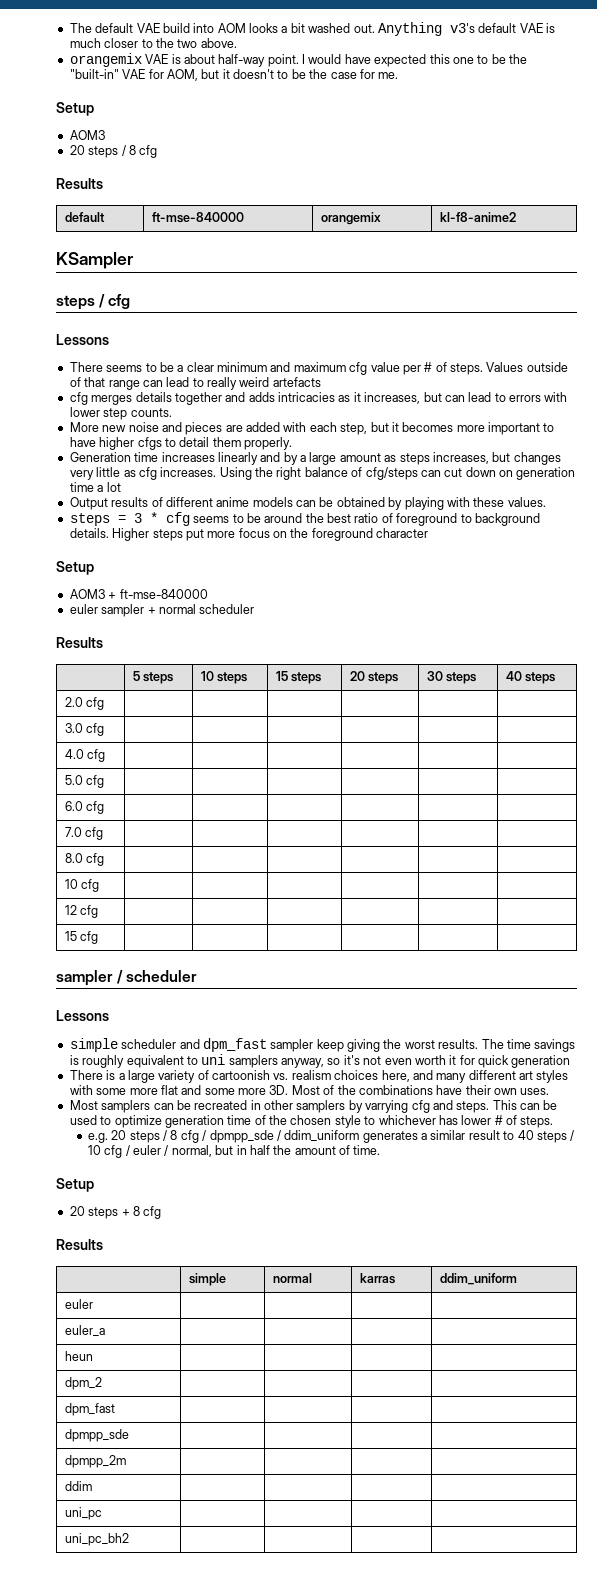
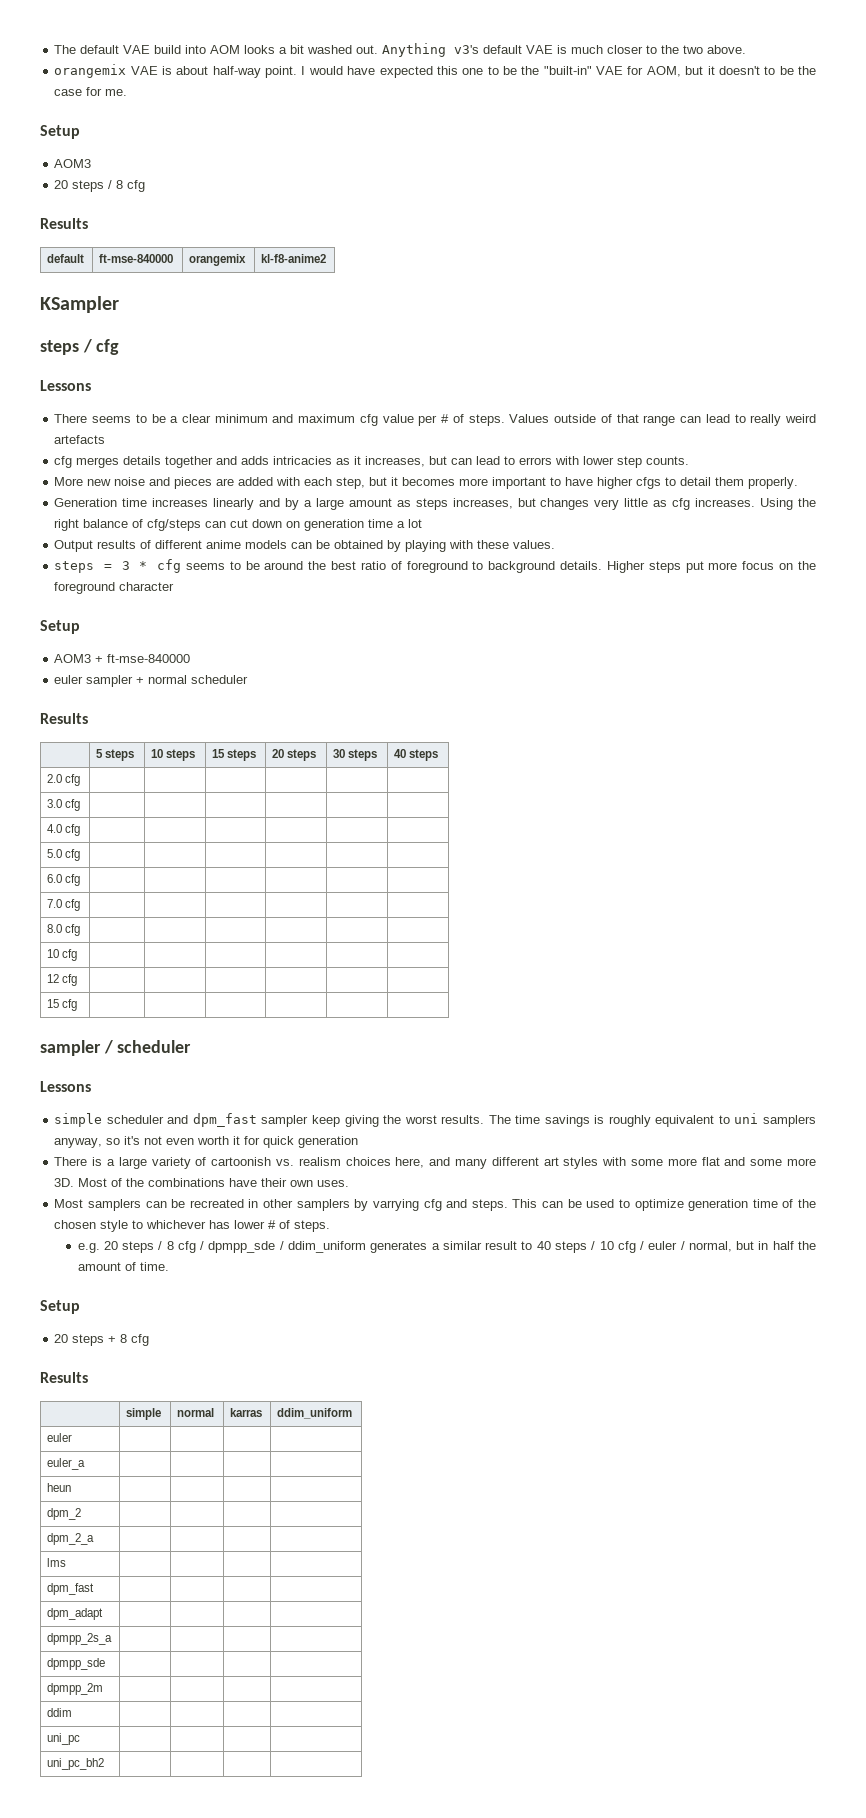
+ dpm_2_a | | | |
+ lms | | | |
+ dpm_adapt | | | |
+ dpmpp_2s_a | | | |

